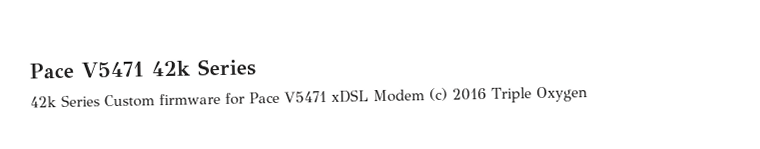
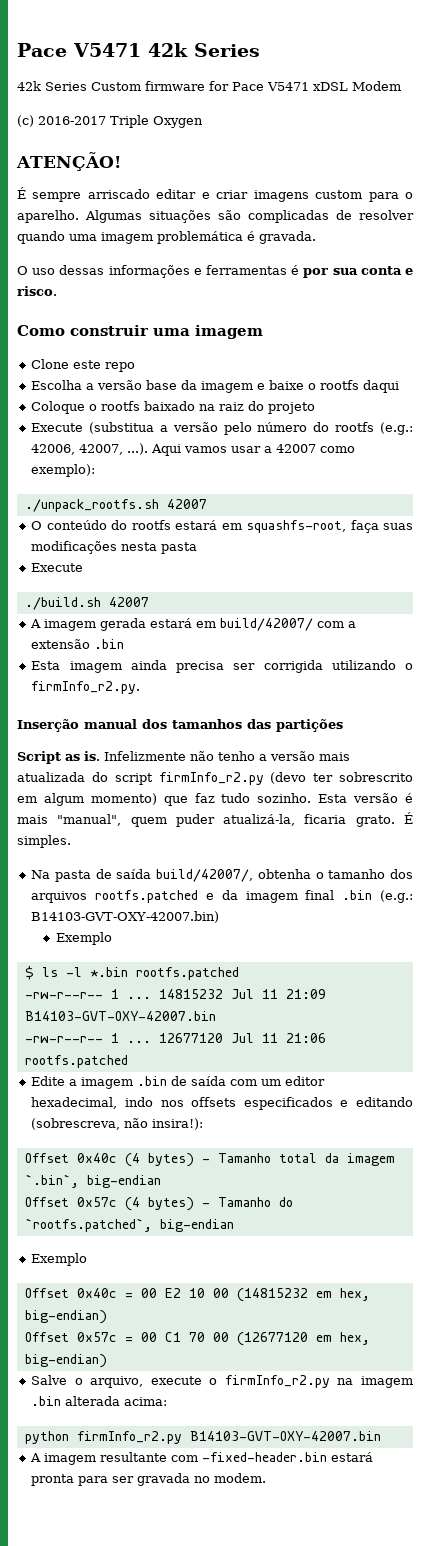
- 42k Series Custom firmware for Pace V5471 xDSL Modem (c) 2016 Triple Oxygen
+ 42k Series Custom firmware for Pace V5471 xDSL Modem
+ (c) 2016-2017 Triple Oxygen
+ ATENÇÃO!
+ É sempre arriscado editar e criar imagens custom para o aparelho. Algumas situações são complicadas de resolver quando uma imagem problemática é gravada.
+ O uso dessas informações e ferramentas é por sua conta e risco.
+ Como construir uma imagem
+ Clone este repo
+ Escolha a versão base da imagem e baixe o rootfs daqui
+ Coloque o rootfs baixado na raiz do projeto
+ Execute (substitua a versão pelo número do rootfs (e.g.: 42006, 42007, ...). Aqui vamos usar a 42007 como exemplo):
+ ./unpack_rootfs.sh 42007
+ O conteúdo do rootfs estará em squashfs-root, faça suas modificações nesta pasta
+ Execute
+ ./build.sh 42007
+ A imagem gerada estará em build/42007/ com a extensão .bin
+ Esta imagem ainda precisa ser corrigida utilizando o firmInfo_r2.py.
+ Inserção manual dos tamanhos das partições
+ Script as is. Infelizmente não tenho a versão mais atualizada do script firmInfo_r2.py (devo ter sobrescrito em algum momento) que faz tudo sozinho. Esta versão é mais "manual", quem puder atualizá-la, ficaria grato. É simples.
+ Na pasta de saída build/42007/, obtenha o tamanho dos arquivos rootfs.patched e da imagem final .bin (e.g.: B14103-GVT-OXY-42007.bin)
+ Exemplo
+ $ ls -l *.bin rootfs.patched
+ -rw-r--r-- 1 ... 14815232 Jul 11 21:09 B14103-GVT-OXY-42007.bin
+ -rw-r--r-- 1 ... 12677120 Jul 11 21:06 rootfs.patched
+ Edite a imagem .bin de saída com um editor hexadecimal, indo nos offsets especificados e editando (sobrescreva, não insira!):
+ Offset 0x40c (4 bytes) - Tamanho total da imagem `.bin`, big-endian
+ Offset 0x57c (4 bytes) - Tamanho do `rootfs.patched`, big-endian
+ Exemplo
+ Offset 0x40c = 00 E2 10 00 (14815232 em hex, big-endian)
+ Offset 0x57c = 00 C1 70 00 (12677120 em hex, big-endian)
+ Salve o arquivo, execute o firmInfo_r2.py na imagem .bin alterada acima:
+ python firmInfo_r2.py B14103-GVT-OXY-42007.bin
+ A imagem resultante com -fixed-header.bin estará pronta para ser gravada no modem.

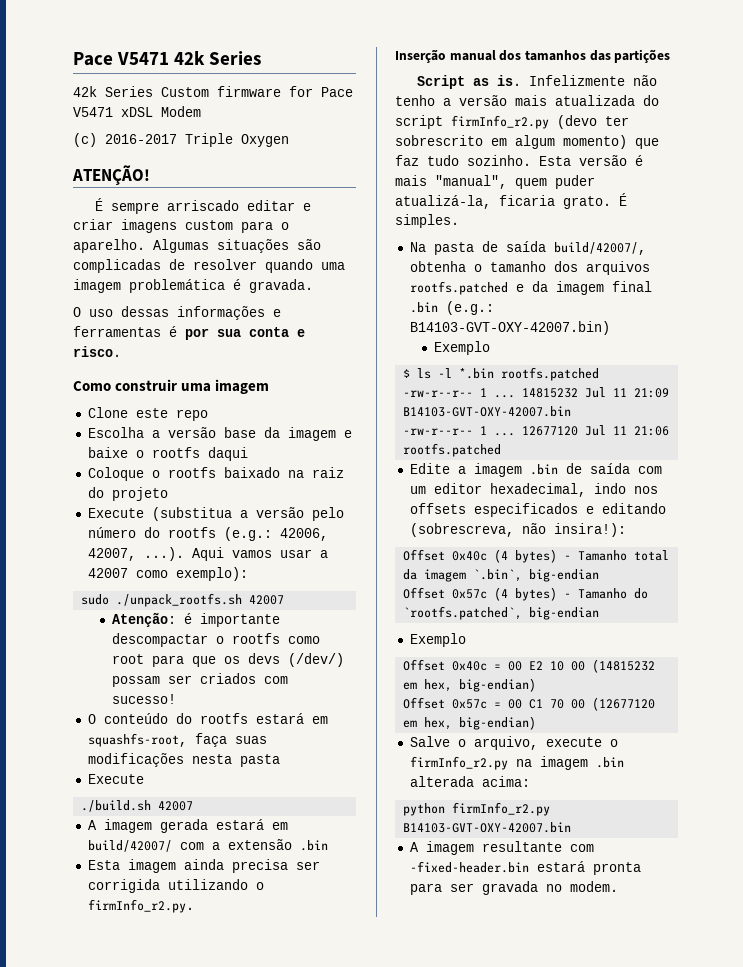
- ./unpack_rootfs.sh 42007
+ sudo ./unpack_rootfs.sh 42007
+ Atenção: é importante descompactar o rootfs como root para que os devs (/dev/) possam ser criados com sucesso!

